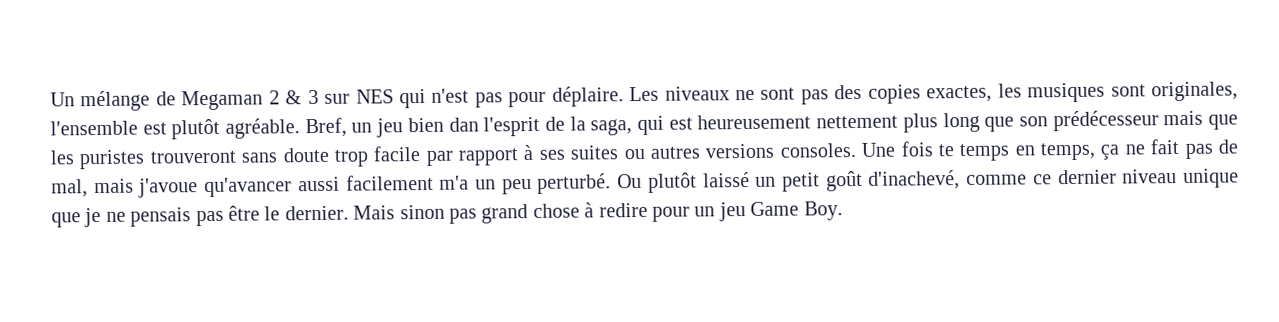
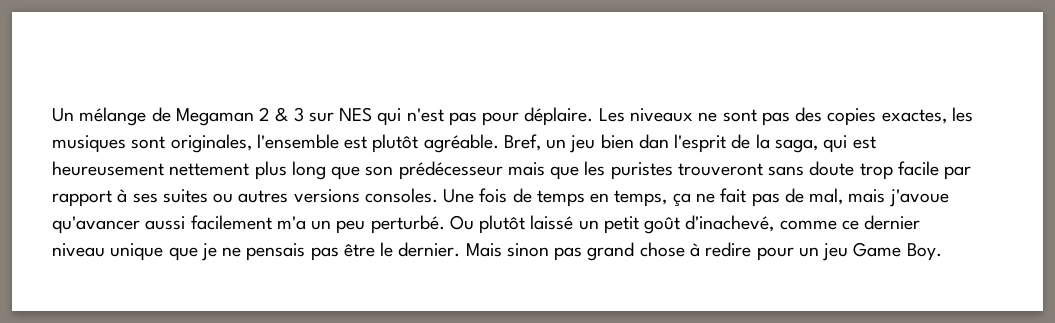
- Une fois te temps en temps, ça ne fait pas de mal, mais j'avoue qu'avancer aussi facilement m'a un peu perturbé.
+ Une fois de temps en temps, ça ne fait pas de mal, mais j'avoue qu'avancer aussi facilement m'a un peu perturbé.

